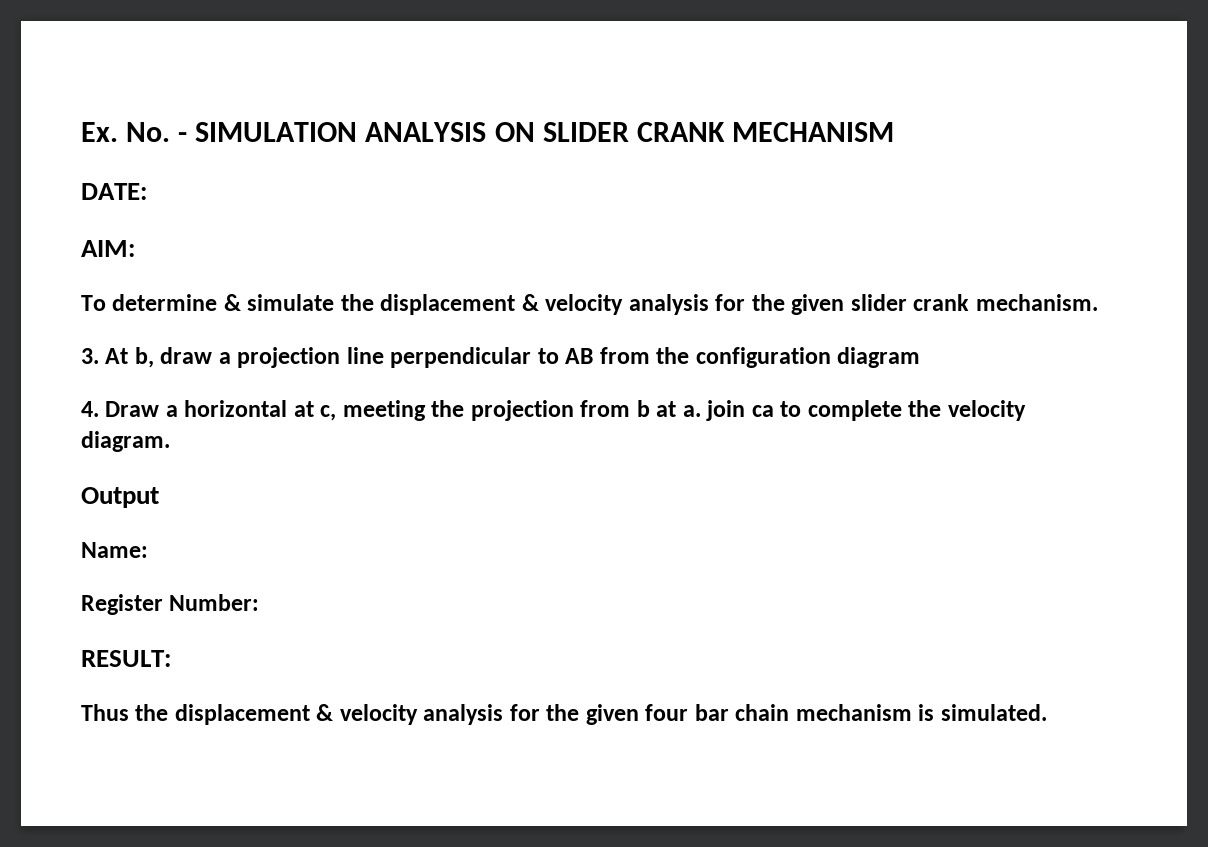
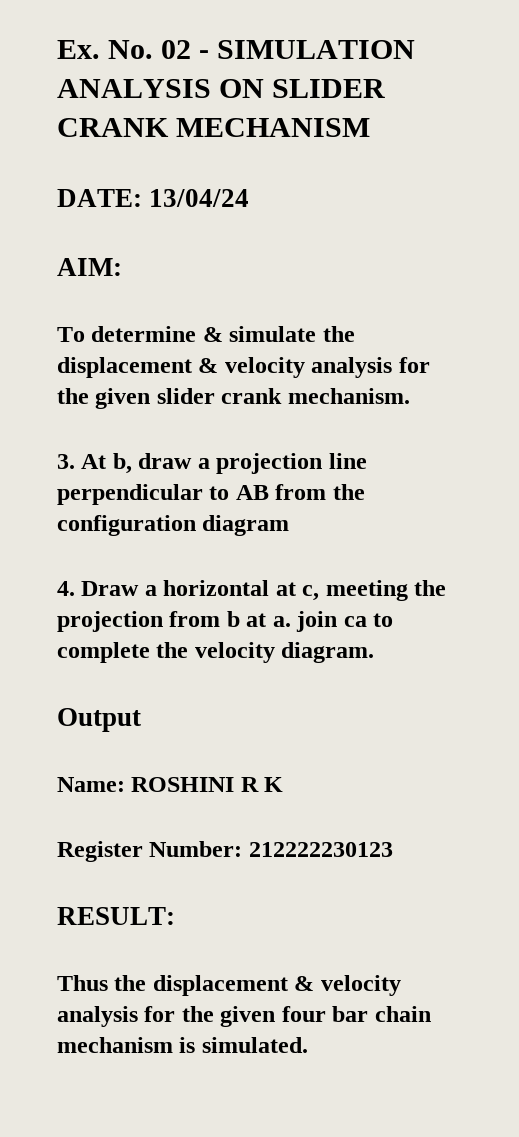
- Ex. No. - SIMULATION ANALYSIS ON SLIDER CRANK MECHANISM
+ Ex. No. 02 - SIMULATION ANALYSIS ON SLIDER CRANK MECHANISM
- DATE:
+ DATE: 13/04/24
- Name:
+ Name: ROSHINI R K
- Register Number:
+ Register Number: 212222230123

